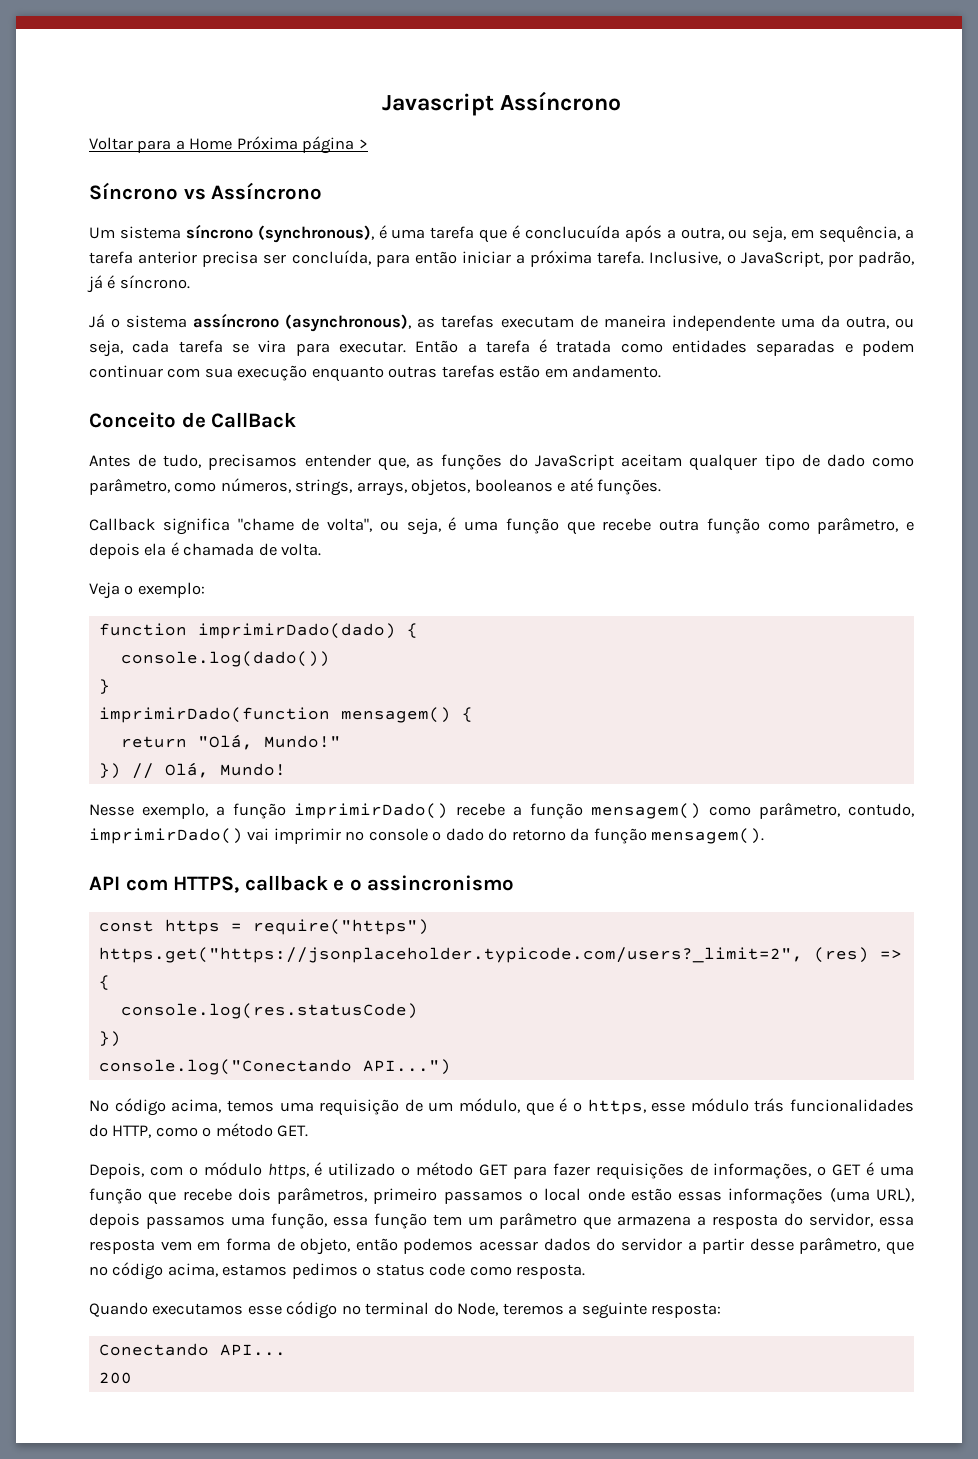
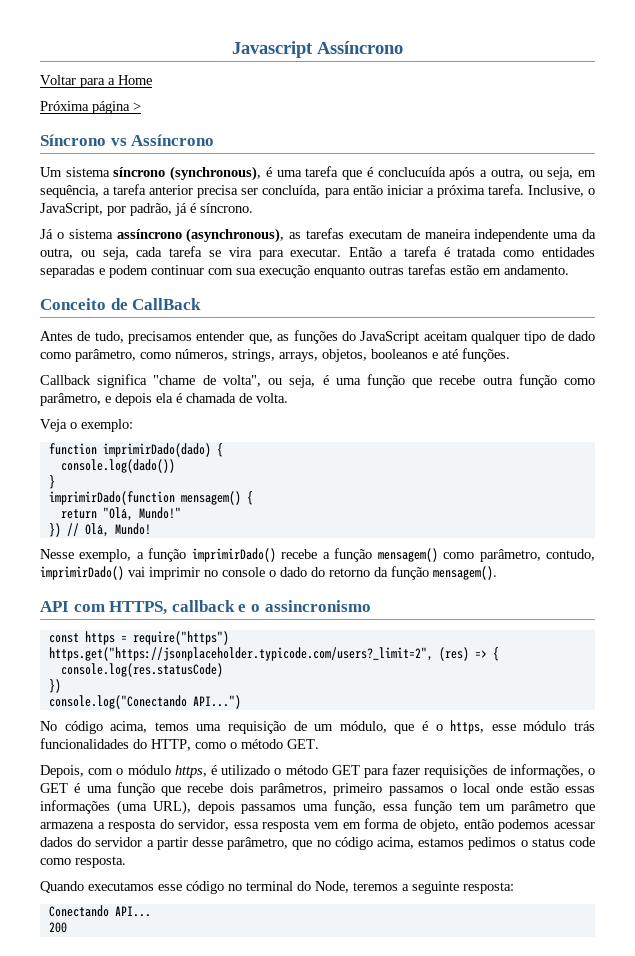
- Voltar para a Home Próxima página >
+ Voltar para a Home
+ Próxima página >

